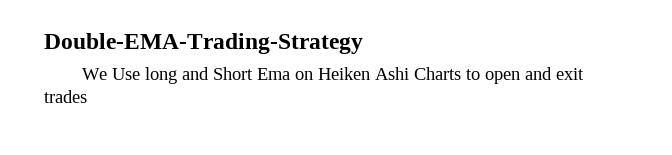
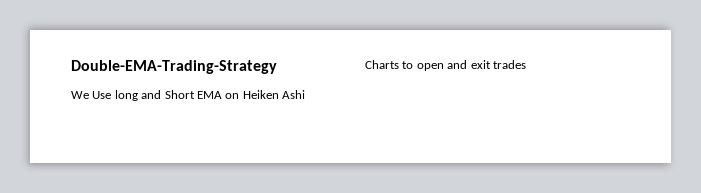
- We Use long and Short Ema on Heiken Ashi Charts to open and exit trades
+ We Use long and Short EMA on Heiken Ashi Charts to open and exit trades

